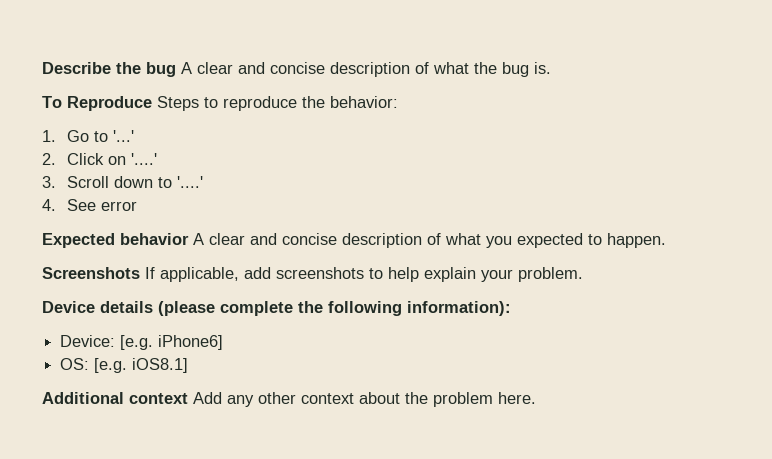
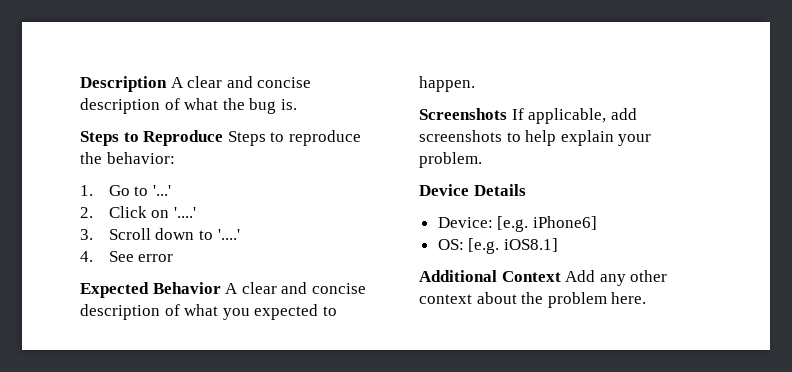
- Describe the bug A clear and concise description of what the bug is.
+ Description A clear and concise description of what the bug is.
- To Reproduce Steps to reproduce the behavior:
+ Steps to Reproduce Steps to reproduce the behavior:
- Expected behavior A clear and concise description of what you expected to happen.
+ Expected Behavior A clear and concise description of what you expected to happen.
- Device details (please complete the following information):
+ Device Details
- Additional context Add any other context about the problem here.
+ Additional Context Add any other context about the problem here.

